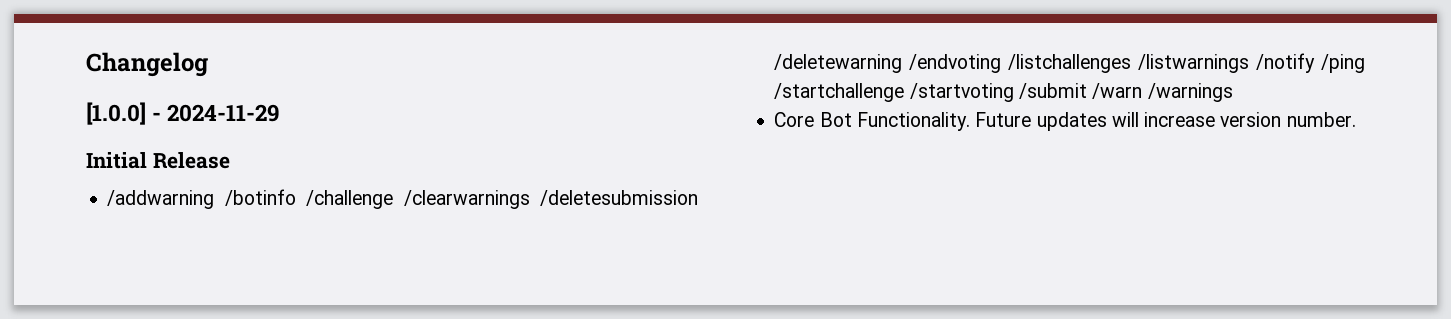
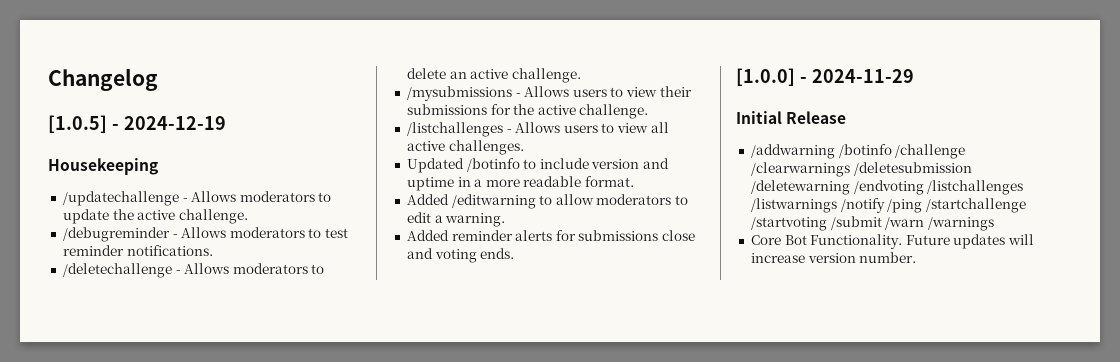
+ [1.0.5] - 2024-12-19
+ Housekeeping
+ /updatechallenge - Allows moderators to update the active challenge.
+ /debugreminder - Allows moderators to test reminder notifications.
+ /deletechallenge - Allows moderators to delete an active challenge.
+ /mysubmissions - Allows users to view their submissions for the active challenge.
+ /listchallenges - Allows users to view all active challenges.
+ Updated /botinfo to include version and uptime in a more readable format.
+ Added /editwarning to allow moderators to edit a warning.
+ Added reminder alerts for submissions close and voting ends.

